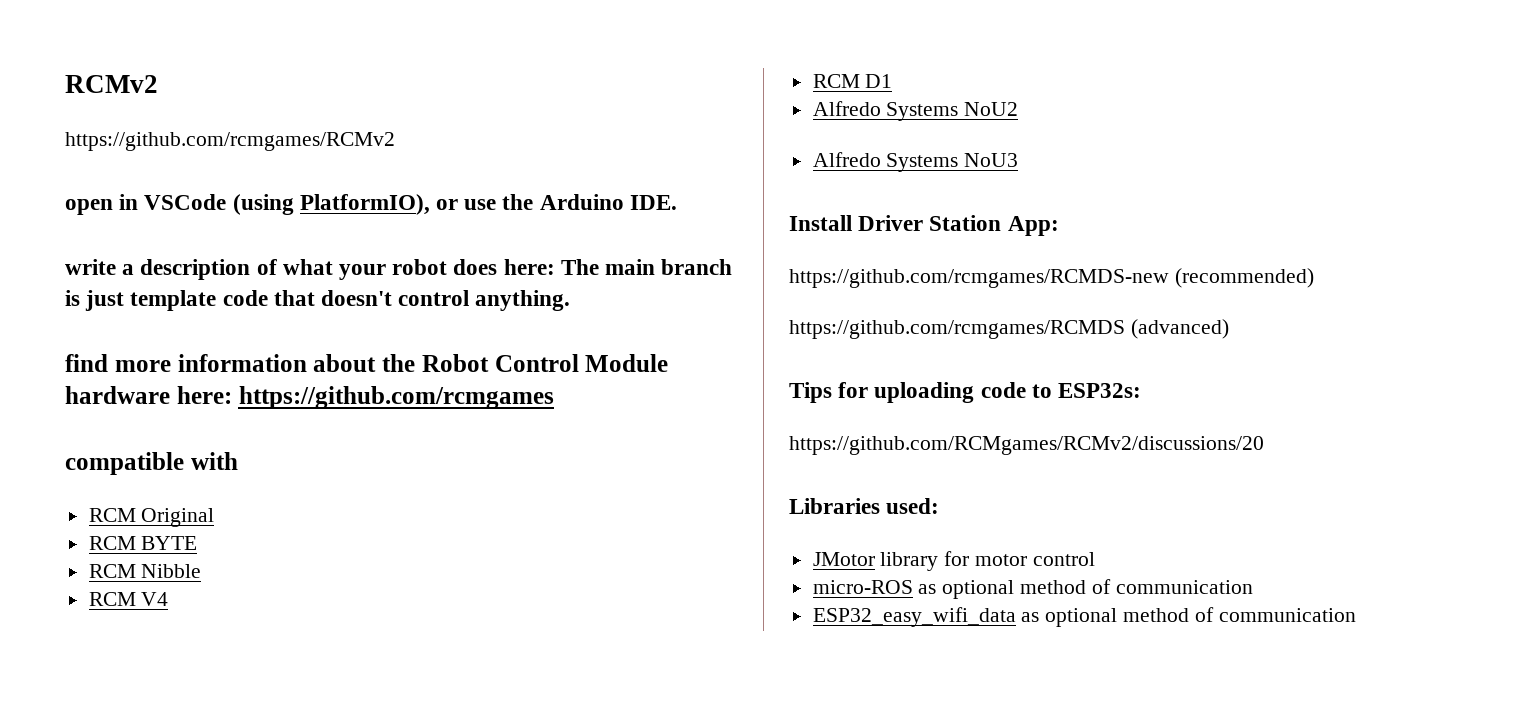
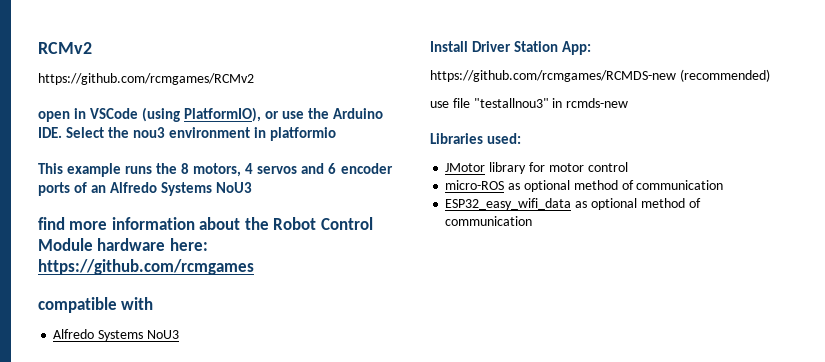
- open in VSCode (using PlatformIO), or use the Arduino IDE.
- write a description of what your robot does here: The main branch is just template code that doesn't control anything.
+ open in VSCode (using PlatformIO), or use the Arduino IDE. Select the nou3 environment in platformio
+ This example runs the 8 motors, 4 servos and 6 encoder ports of an Alfredo Systems NoU3
- RCM Original
- RCM BYTE
- RCM Nibble
- RCM V4
- RCM D1
- Alfredo Systems NoU2
- https://github.com/rcmgames/RCMDS (advanced)
- Tips for uploading code to ESP32s:
- https://github.com/RCMgames/RCMv2/discussions/20
+ use file "testallnou3" in rcmds-new

